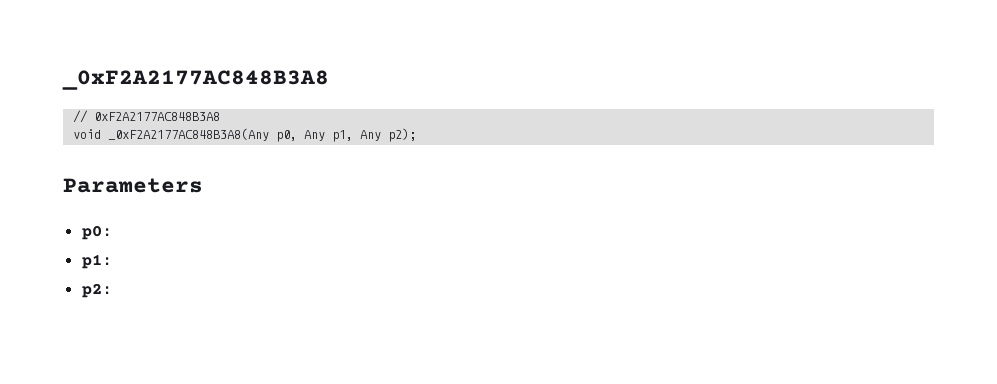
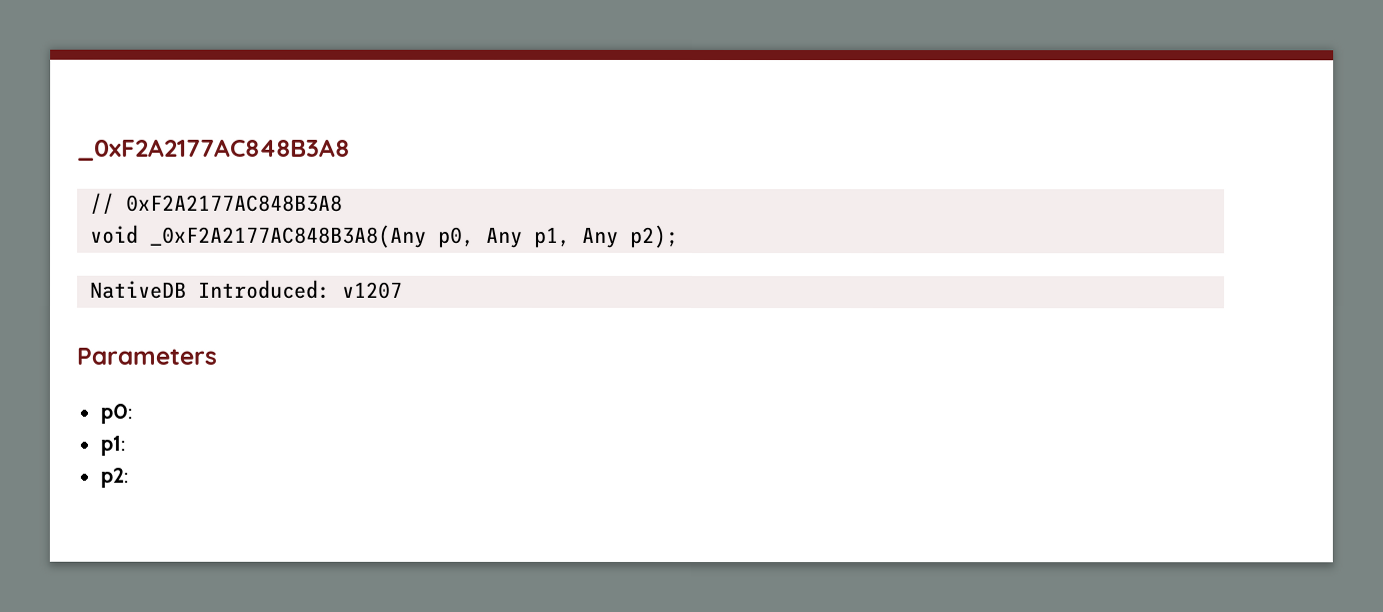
+ NativeDB Introduced: v1207

